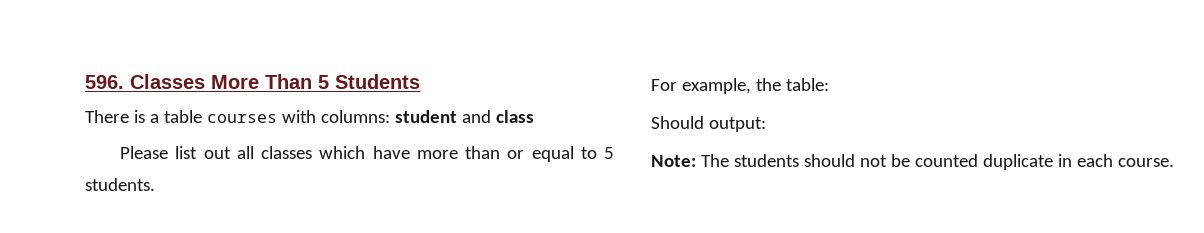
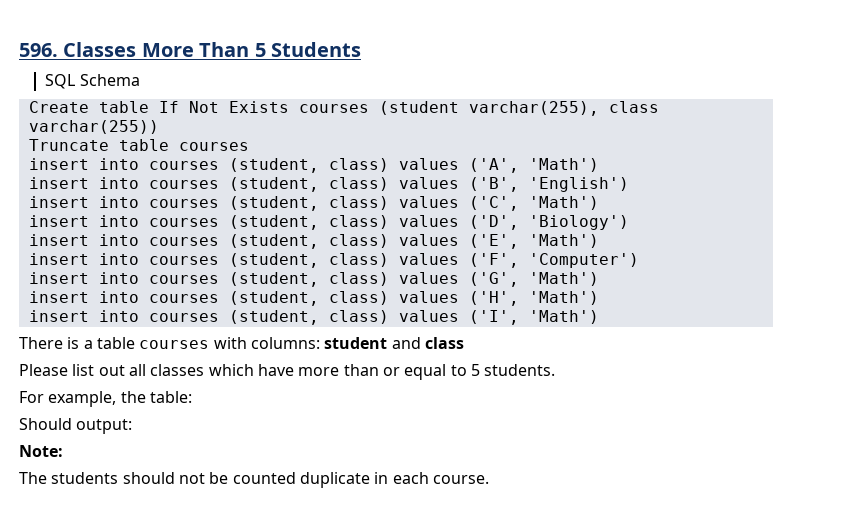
+ SQL Schema
+ Create table If Not Exists courses (student varchar(255), class varchar(255))
+ Truncate table courses
+ insert into courses (student, class) values ('A', 'Math')
+ insert into courses (student, class) values ('B', 'English')
+ insert into courses (student, class) values ('C', 'Math')
+ insert into courses (student, class) values ('D', 'Biology')
+ insert into courses (student, class) values ('E', 'Math')
+ insert into courses (student, class) values ('F', 'Computer')
+ insert into courses (student, class) values ('G', 'Math')
+ insert into courses (student, class) values ('H', 'Math')
+ insert into courses (student, class) values ('I', 'Math')
- Note: The students should not be counted duplicate in each course.
+ Note:
+ The students should not be counted duplicate in each course.

